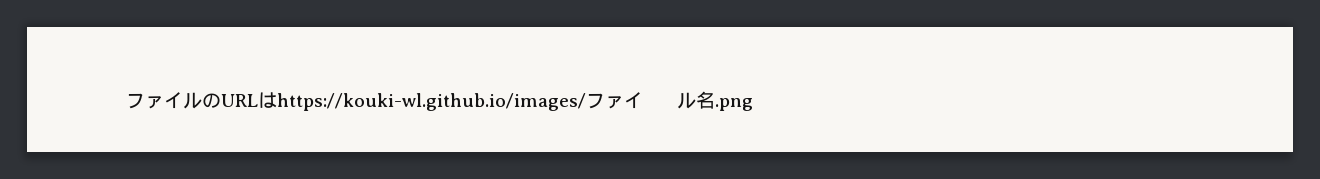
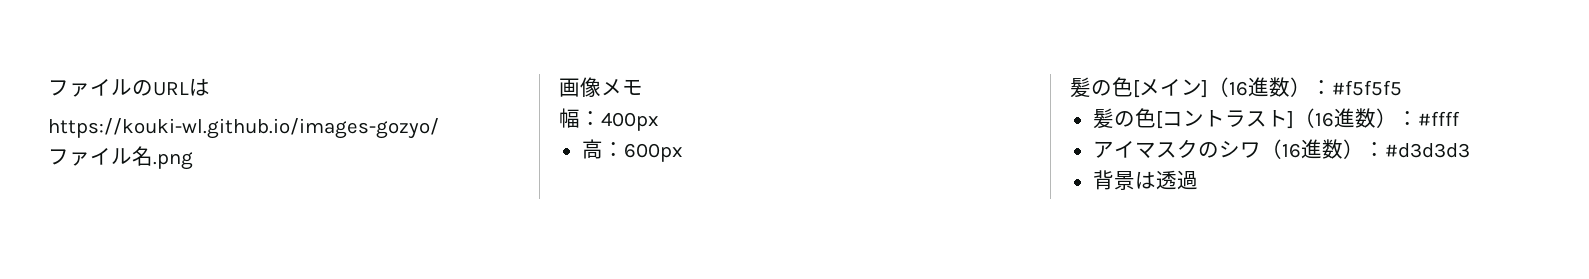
- ファイルのURLはhttps://kouki-wl.github.io/images/ファイル名.png
+ ファイルのURLは
+ https://kouki-wl.github.io/images-gozyo/
+ ファイル名.png
+ 画像メモ
+ 幅：400px
+ 高：600px
+ 髪の色[メイン]（16進数）：#f5f5f5
+ 髪の色[コントラスト]（16進数）：#ffff
+ アイマスクのシワ（16進数）：#d3d3d3
+ 背景は透過

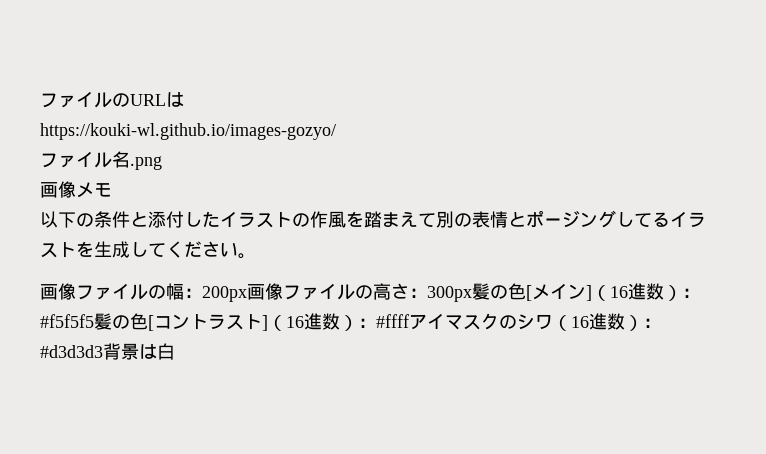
- 幅：400px
- 高：600px
- 髪の色[メイン]（16進数）：#f5f5f5
- 髪の色[コントラスト]（16進数）：#ffff
- アイマスクのシワ（16進数）：#d3d3d3
- 背景は透過
+ 以下の条件と添付したイラストの作風を踏まえて別の表情とポージングしてるイラストを生成してください。
+ 画像ファイルの幅：200px画像ファイルの高さ：300px髪の色[メイン]（16進数）：#f5f5f5髪の色[コントラスト]（16進数）：#ffffアイマスクのシワ（16進数）：#d3d3d3背景は白

